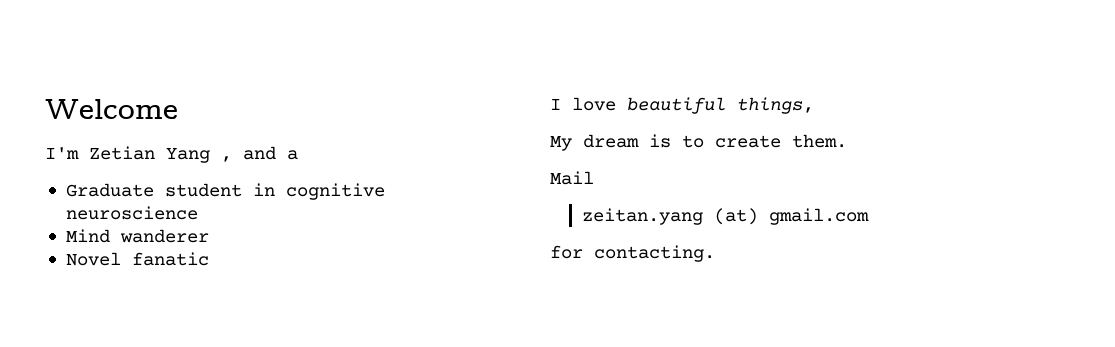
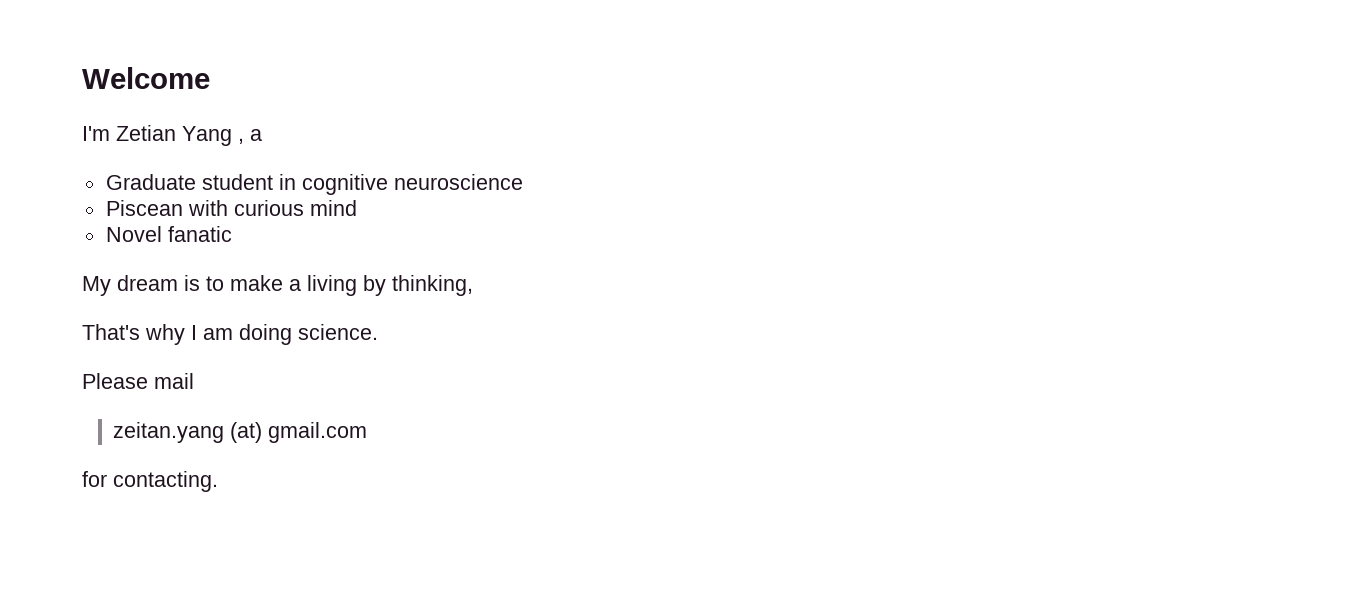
- I'm Zetian Yang , and a
+ I'm Zetian Yang , a
- Mind wanderer
+ Piscean with curious mind
  Novel fanatic
- I love beautiful things,
- My dream is to create them.
- Mail
+ My dream is to make a living by thinking,
+ That's why I am doing science.
+ Please mail

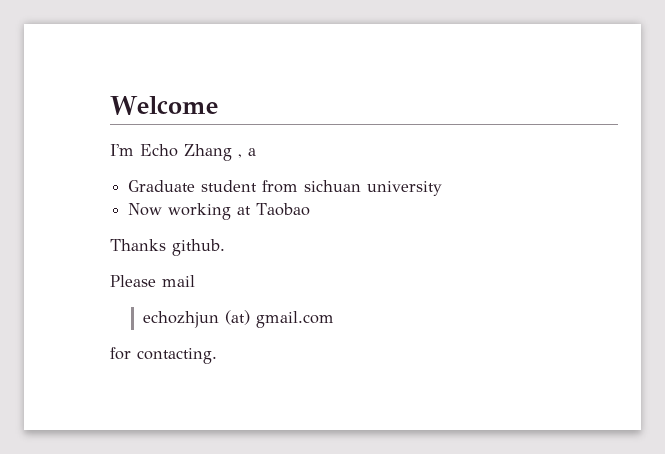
- I'm Zetian Yang , a
+ I'm Echo Zhang , a
- Graduate student in cognitive neuroscience
- Piscean with curious mind
- Novel fanatic
- My dream is to make a living by thinking,
- That's why I am doing science.
+ Graduate student from sichuan university
+ Now working at Taobao
+ Thanks github.
- zeitan.yang (at) gmail.com
+ echozhjun (at) gmail.com

